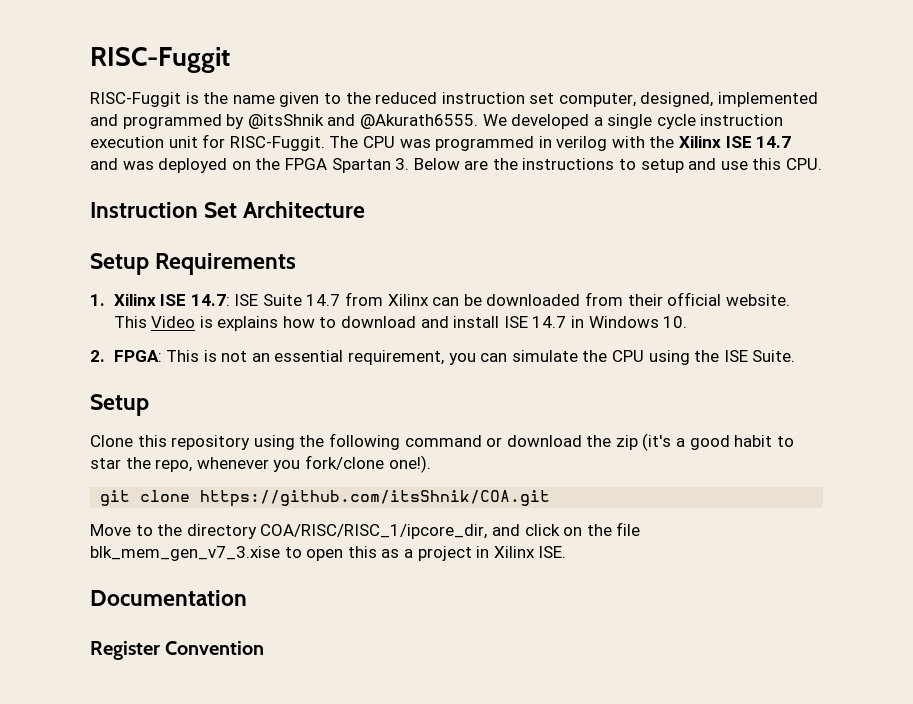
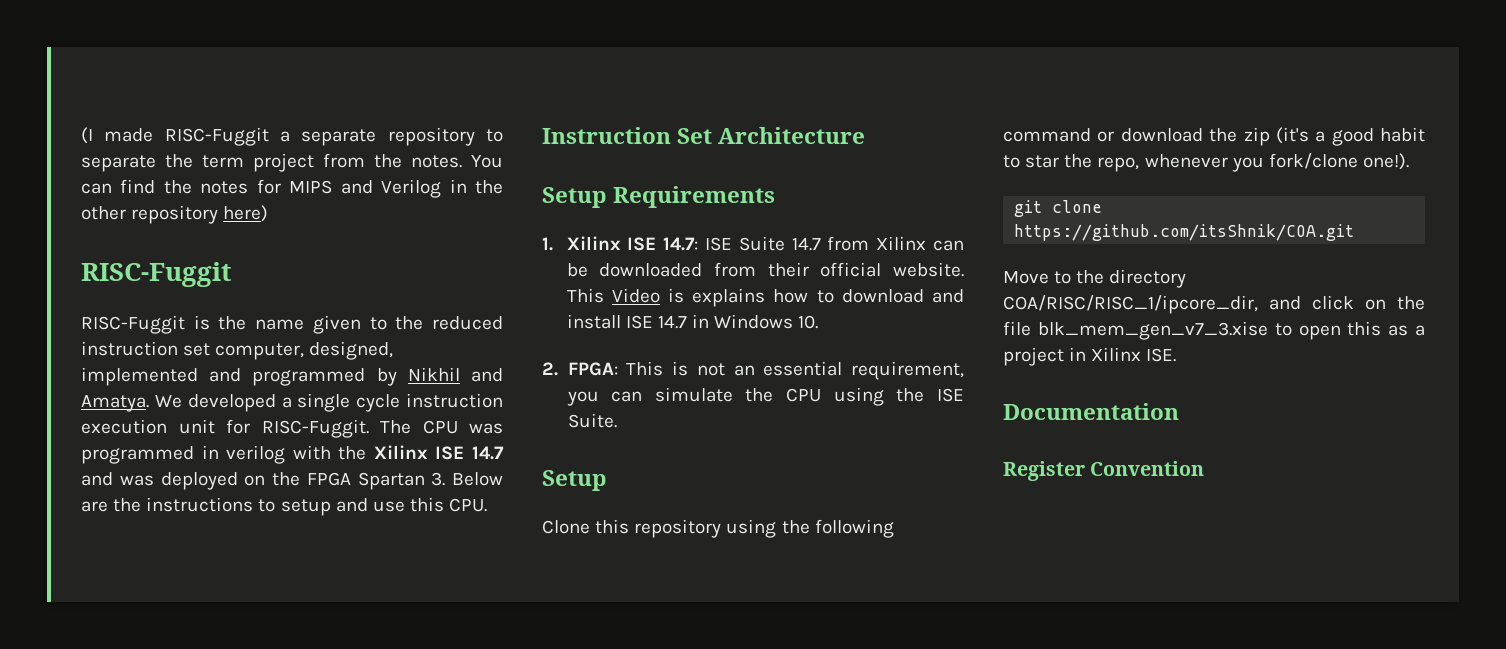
+ (I made RISC-Fuggit a separate repository to separate the term project from the notes. You can find the notes for MIPS and Verilog in the other repository here)
- RISC-Fuggit is the name given to the reduced instruction set computer, designed, implemented and programmed by @itsShnik and @Akurath6555.
+ RISC-Fuggit is the name given to the reduced instruction set computer, designed, implemented and programmed by Nikhil and Amatya.

